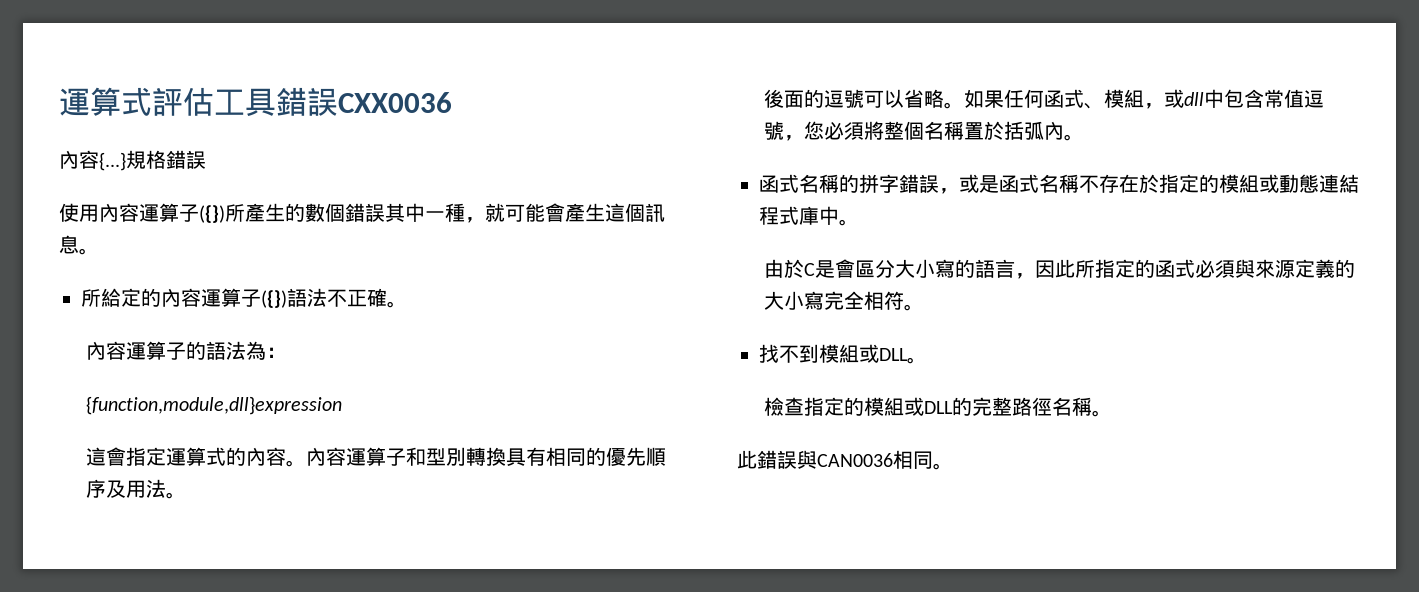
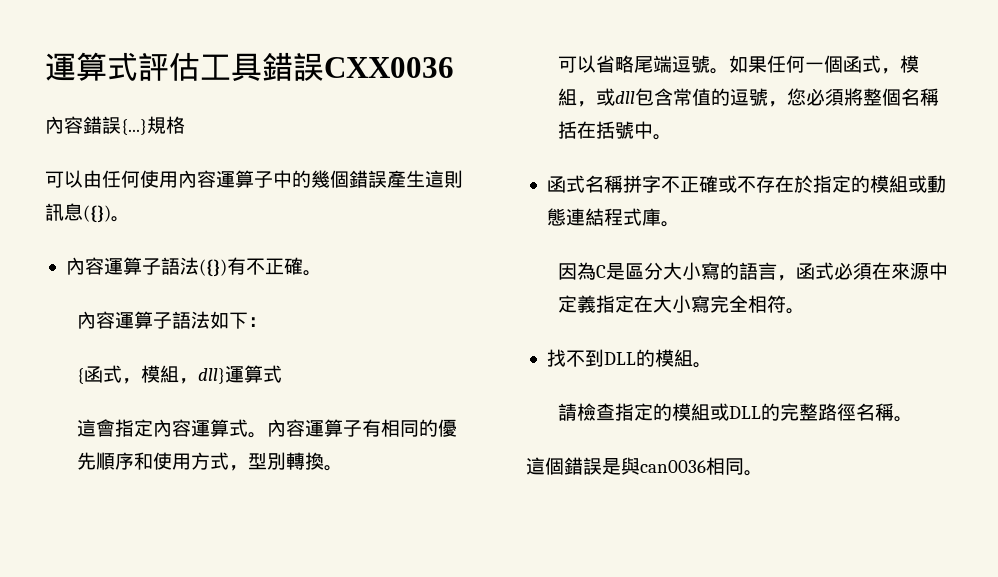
- 內容{...}規格錯誤
- 使用內容運算子({})所產生的數個錯誤其中一種，就可能會產生這個訊息。
- 所給定的內容運算子({})語法不正確。
+ 內容錯誤{...}規格
+ 可以由任何使用內容運算子中的幾個錯誤產生這則訊息({})。
+ 內容運算子語法({})有不正確。
- 內容運算子的語法為：
+ 內容運算子語法如下：
- {function,module,dll}expression
- 這會指定運算式的內容。內容運算子和型別轉換具有相同的優先順序及用法。
- 後面的逗號可以省略。如果任何函式、模組，或dll中包含常值逗號，您必須將整個名稱置於括弧內。
+ {函式，模組，dll}運算式
+ 這會指定內容運算式。內容運算子有相同的優先順序和使用方式，型別轉換。
+ 可以省略尾端逗號。如果任何一個函式，模組，或dll包含常值的逗號，您必須將整個名稱括在括號中。
- 函式名稱的拼字錯誤，或是函式名稱不存在於指定的模組或動態連結程式庫中。
- 由於C是會區分大小寫的語言，因此所指定的函式必須與來源定義的大小寫完全相符。
+ 函式名稱拼字不正確或不存在於指定的模組或動態連結程式庫。
+ 因為C是區分大小寫的語言，函式必須在來源中定義指定在大小寫完全相符。
- 找不到模組或DLL。
- 檢查指定的模組或DLL的完整路徑名稱。
+ 找不到DLL的模組。
+ 請檢查指定的模組或DLL的完整路徑名稱。
- 此錯誤與CAN0036相同。
+ 這個錯誤是與can0036相同。

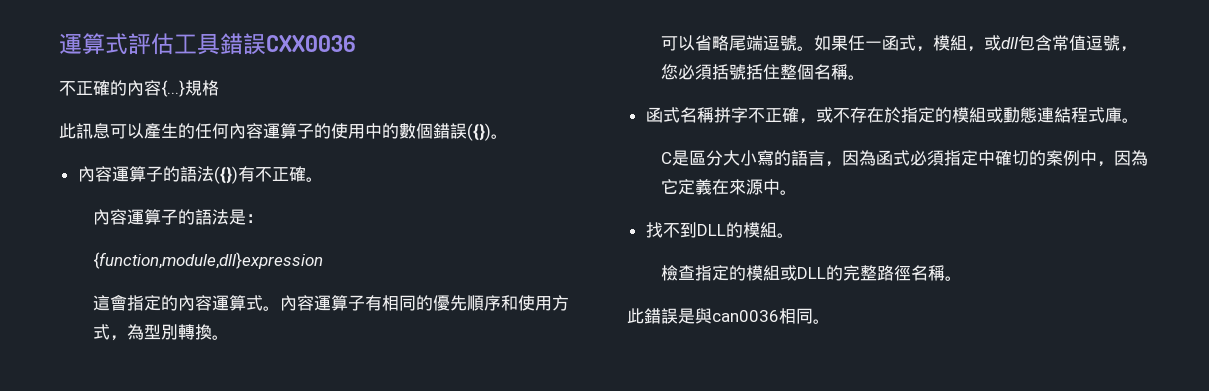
- 內容錯誤{...}規格
+ 不正確的內容{...}規格
- 可以由任何使用內容運算子中的幾個錯誤產生這則訊息({})。
+ 此訊息可以產生的任何內容運算子的使用中的數個錯誤({})。
- 內容運算子語法({})有不正確。
+ 內容運算子的語法({})有不正確。
- 內容運算子語法如下：
+ 內容運算子的語法是：
- {函式，模組，dll}運算式
+ {function,module,dll}expression
- 這會指定內容運算式。
+ 這會指定的內容運算式。
- 內容運算子有相同的優先順序和使用方式，型別轉換。
+ 內容運算子有相同的優先順序和使用方式，為型別轉換。
- 如果任何一個函式，模組，或dll包含常值的逗號，您必須將整個名稱括在括號中。
+ 如果任一函式，模組，或dll包含常值逗號，您必須括號括住整個名稱。
- 函式名稱拼字不正確或不存在於指定的模組或動態連結程式庫。
+ 函式名稱拼字不正確，或不存在於指定的模組或動態連結程式庫。
- 因為C是區分大小寫的語言，函式必須在來源中定義指定在大小寫完全相符。
+ C是區分大小寫的語言，因為函式必須指定中確切的案例中，因為它定義在來源中。
- 請檢查指定的模組或DLL的完整路徑名稱。
+ 檢查指定的模組或DLL的完整路徑名稱。
- 這個錯誤是與can0036相同。
+ 此錯誤是與can0036相同。

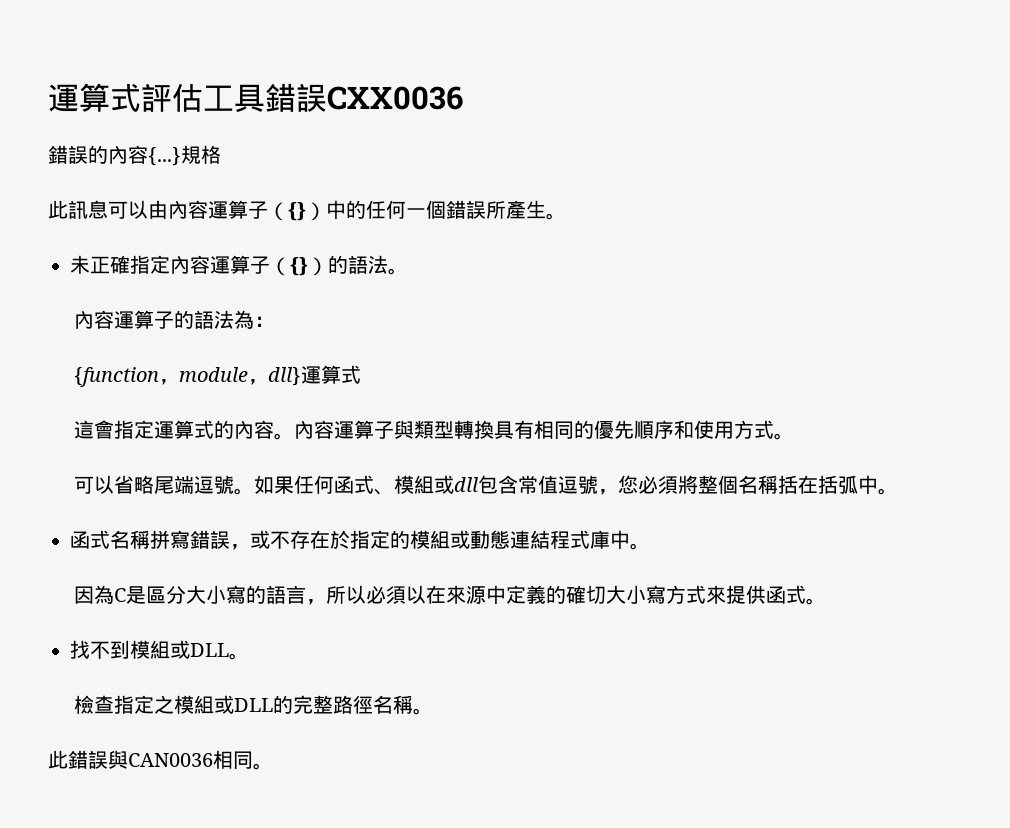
- 不正確的內容{...}規格
+ 錯誤的內容{...}規格
- 此訊息可以產生的任何內容運算子的使用中的數個錯誤({})。
- 內容運算子的語法({})有不正確。
- 內容運算子的語法是：
- {function,module,dll}expression
- 這會指定的內容運算式。內容運算子有相同的優先順序和使用方式，為型別轉換。
+ 此訊息可以由內容運算子（{}）中的任何一個錯誤所產生。
+ 未正確指定內容運算子（{}）的語法。
+ 內容運算子的語法為：
+ {function，module，dll}運算式
+ 這會指定運算式的內容。內容運算子與類型轉換具有相同的優先順序和使用方式。
- 如果任一函式，模組，或dll包含常值逗號，您必須括號括住整個名稱。
+ 如果任何函式、模組或dll包含常值逗號，您必須將整個名稱括在括弧中。
- 函式名稱拼字不正確，或不存在於指定的模組或動態連結程式庫。
- C是區分大小寫的語言，因為函式必須指定中確切的案例中，因為它定義在來源中。
+ 函式名稱拼寫錯誤，或不存在於指定的模組或動態連結程式庫中。
+ 因為C是區分大小寫的語言，所以必須以在來源中定義的確切大小寫方式來提供函式。
- 找不到DLL的模組。
+ 找不到模組或DLL。
- 檢查指定的模組或DLL的完整路徑名稱。
+ 檢查指定之模組或DLL的完整路徑名稱。
- 此錯誤是與can0036相同。
+ 此錯誤與CAN0036相同。

